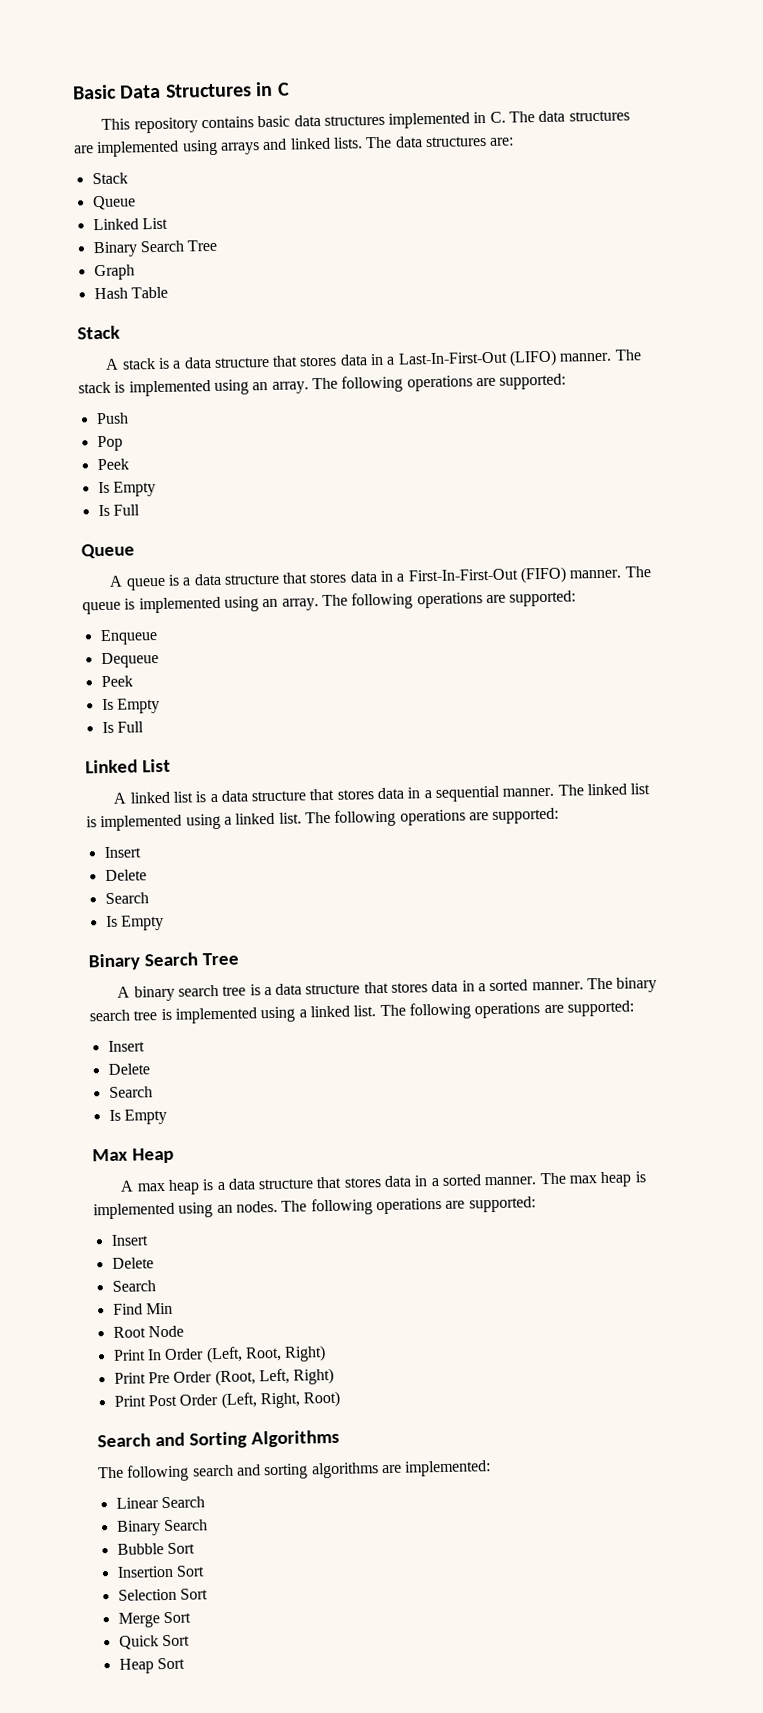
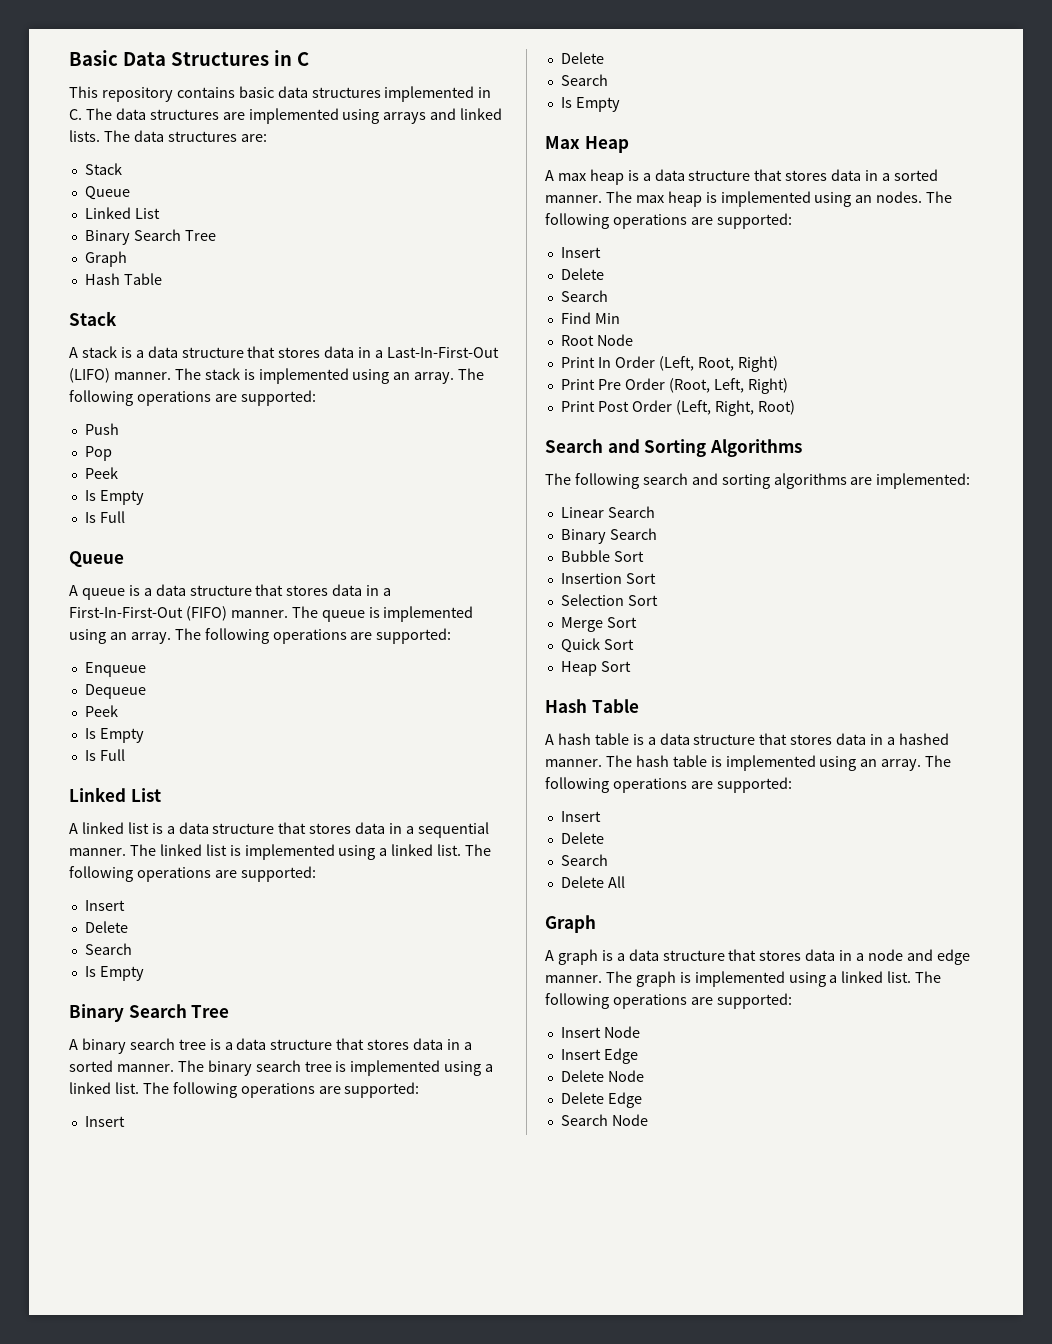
  Heap Sort
+ Hash Table
+ A hash table is a data structure that stores data in a hashed manner. The hash table is implemented using an array. The following operations are supported:
+ Insert
+ Delete
+ Search
+ Delete All
+ Graph
+ A graph is a data structure that stores data in a node and edge manner. The graph is implemented using a linked list. The following operations are supported:
+ Insert Node
+ Insert Edge
+ Delete Node
+ Delete Edge
+ Search Node

